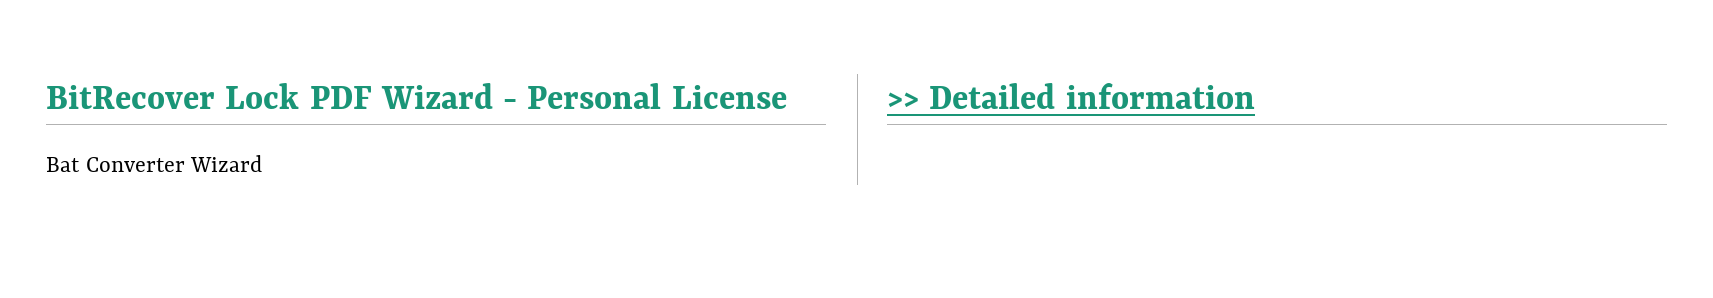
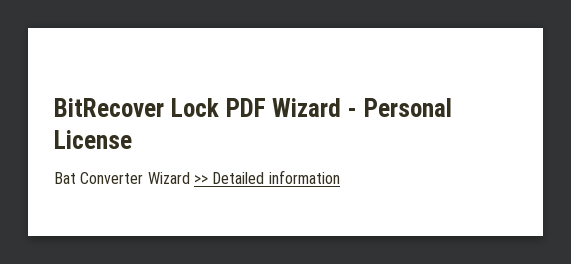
- Bat Converter Wizard
- >> Detailed information
+ Bat Converter Wizard >> Detailed information

